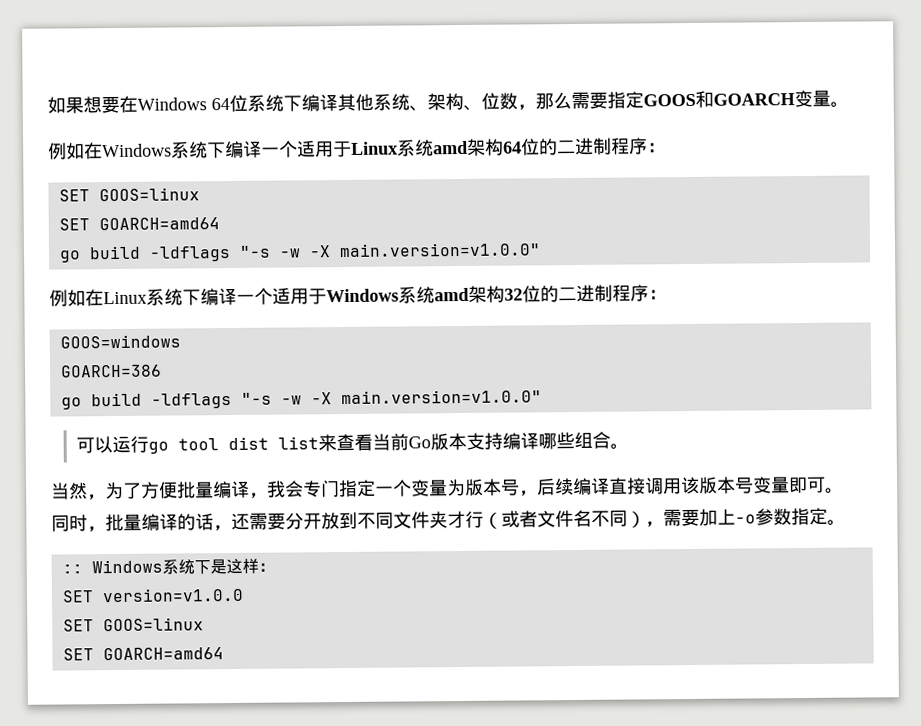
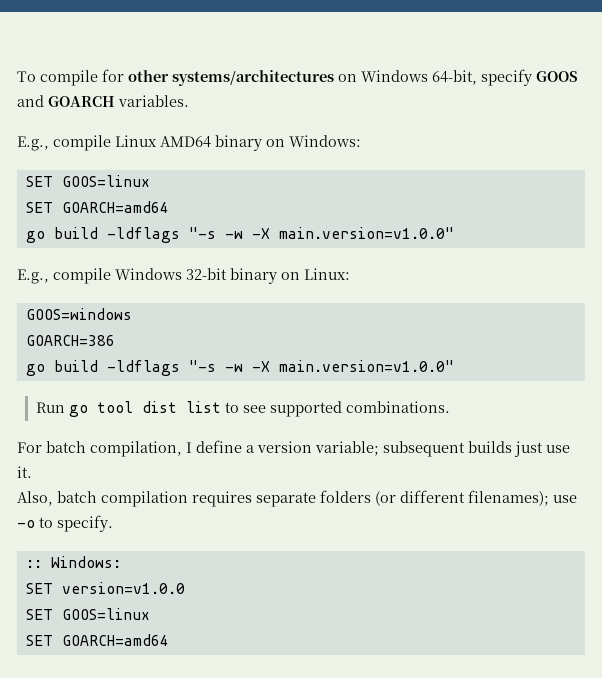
- 如果想要在Windows 64位系统下编译其他系统、架构、位数，那么需要指定GOOS和GOARCH变量。
- 例如在Windows系统下编译一个适用于Linux系统amd架构64位的二进制程序：
+ To compile for other systems/architectures on Windows 64-bit, specify GOOS and GOARCH variables.
+ E.g., compile Linux AMD64 binary on Windows:
- 例如在Linux系统下编译一个适用于Windows系统amd架构32位的二进制程序：
+ E.g., compile Windows 32-bit binary on Linux:
- 可以运行go tool dist list来查看当前Go版本支持编译哪些组合。
- 当然，为了方便批量编译，我会专门指定一个变量为版本号，后续编译直接调用该版本号变量即可。
- 同时，批量编译的话，还需要分开放到不同文件夹才行（或者文件名不同），需要加上-o参数指定。
- :: Windows系统下是这样：
+ Run go tool dist list to see supported combinations.
+ For batch compilation, I define a version variable; subsequent builds just use it.
+ Also, batch compilation requires separate folders (or different filenames); use -o to specify.
+ :: Windows:

